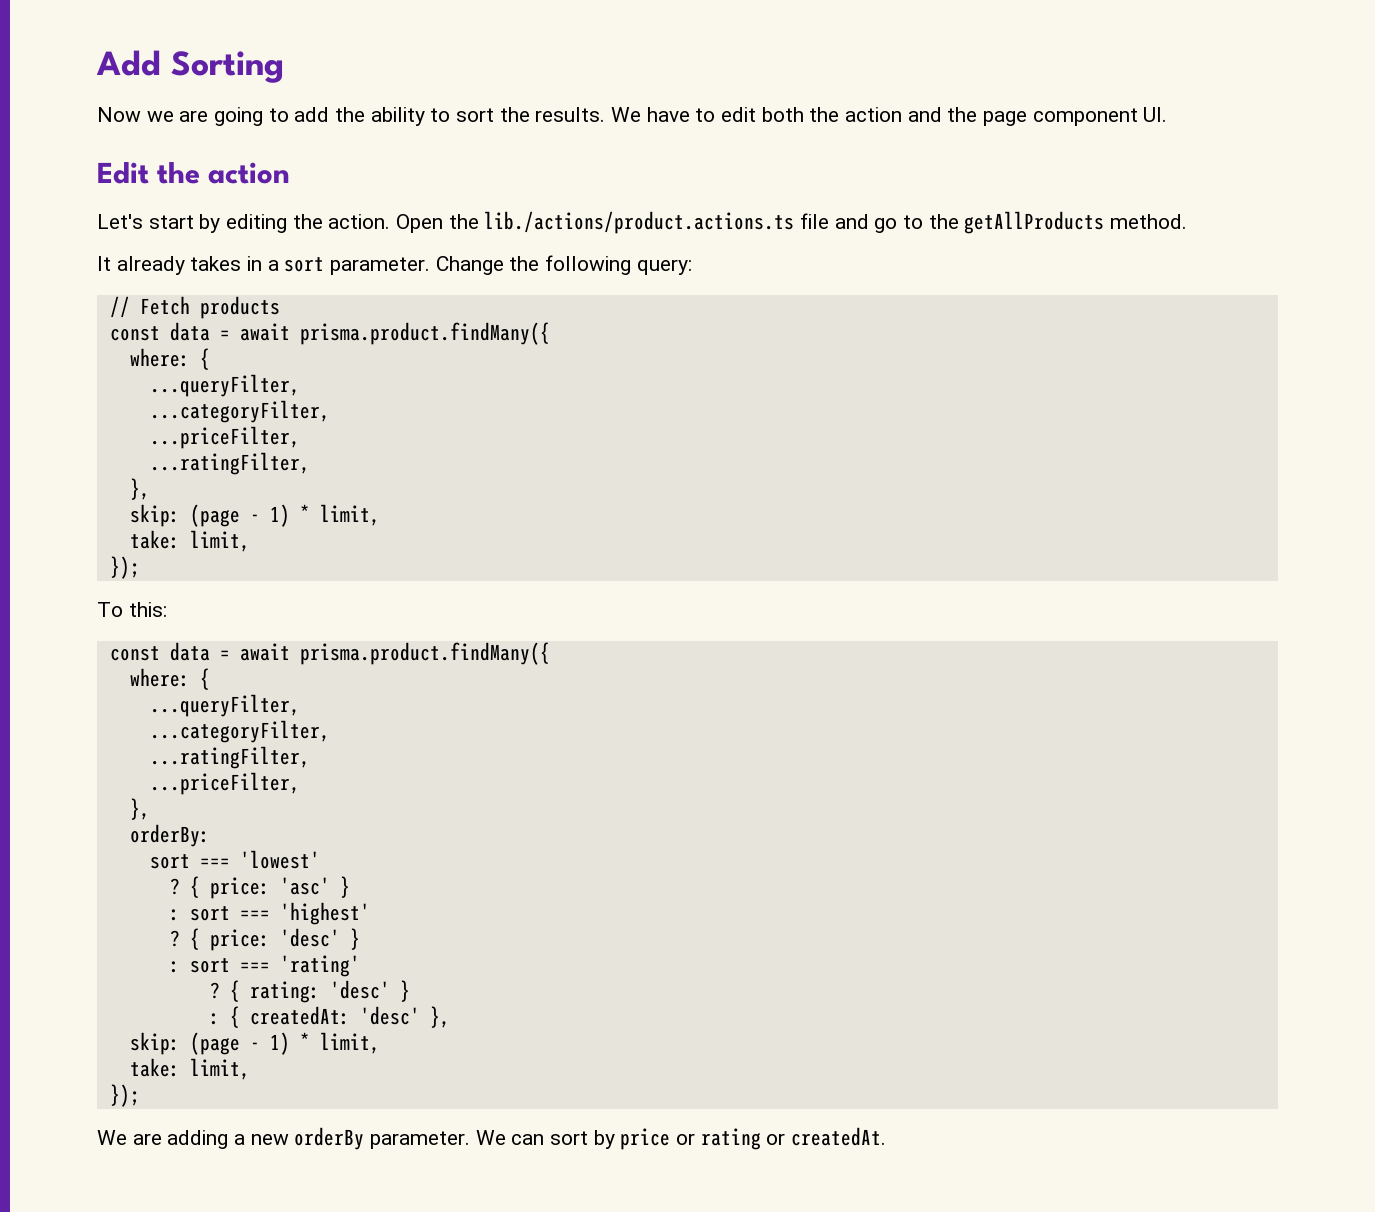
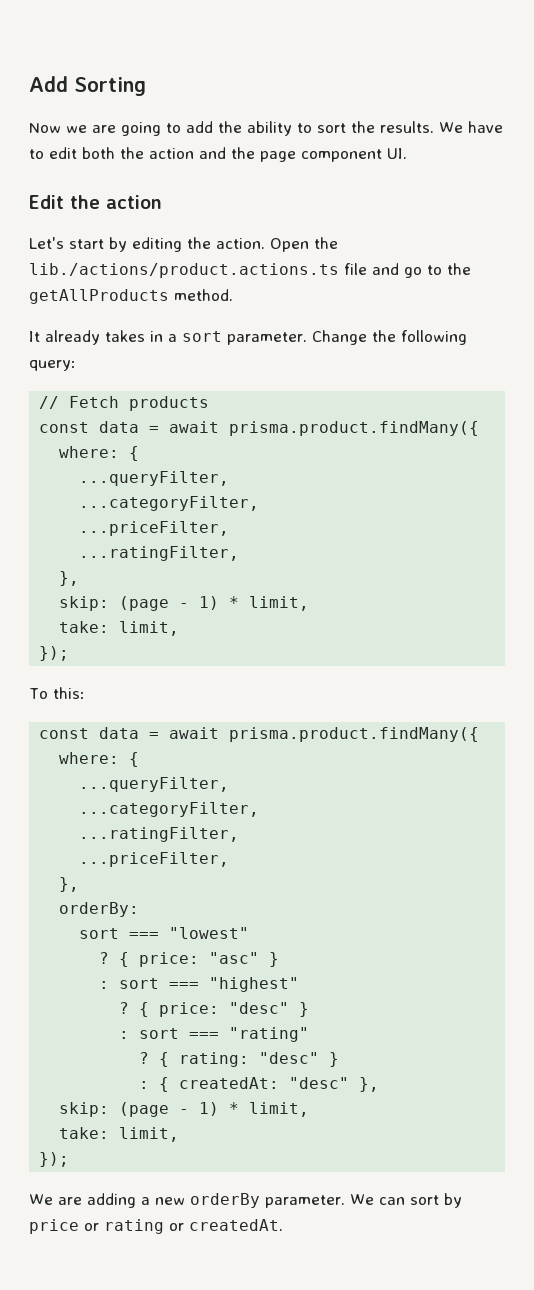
- sort === 'lowest'
- ? { price: 'asc' }
- : sort === 'highest'
- ? { price: 'desc' }
- : sort === 'rating'
+ sort === "lowest"
+ ? { price: "asc" }
+ : sort === "highest"
+ ? { price: "desc" }
+ : sort === "rating"
- { rating: 'desc' }
+ { rating: "desc" }
- : { createdAt: 'desc' },
+ : { createdAt: "desc" },

